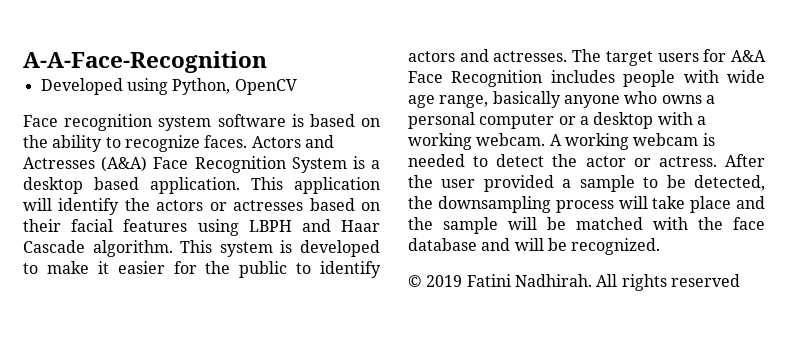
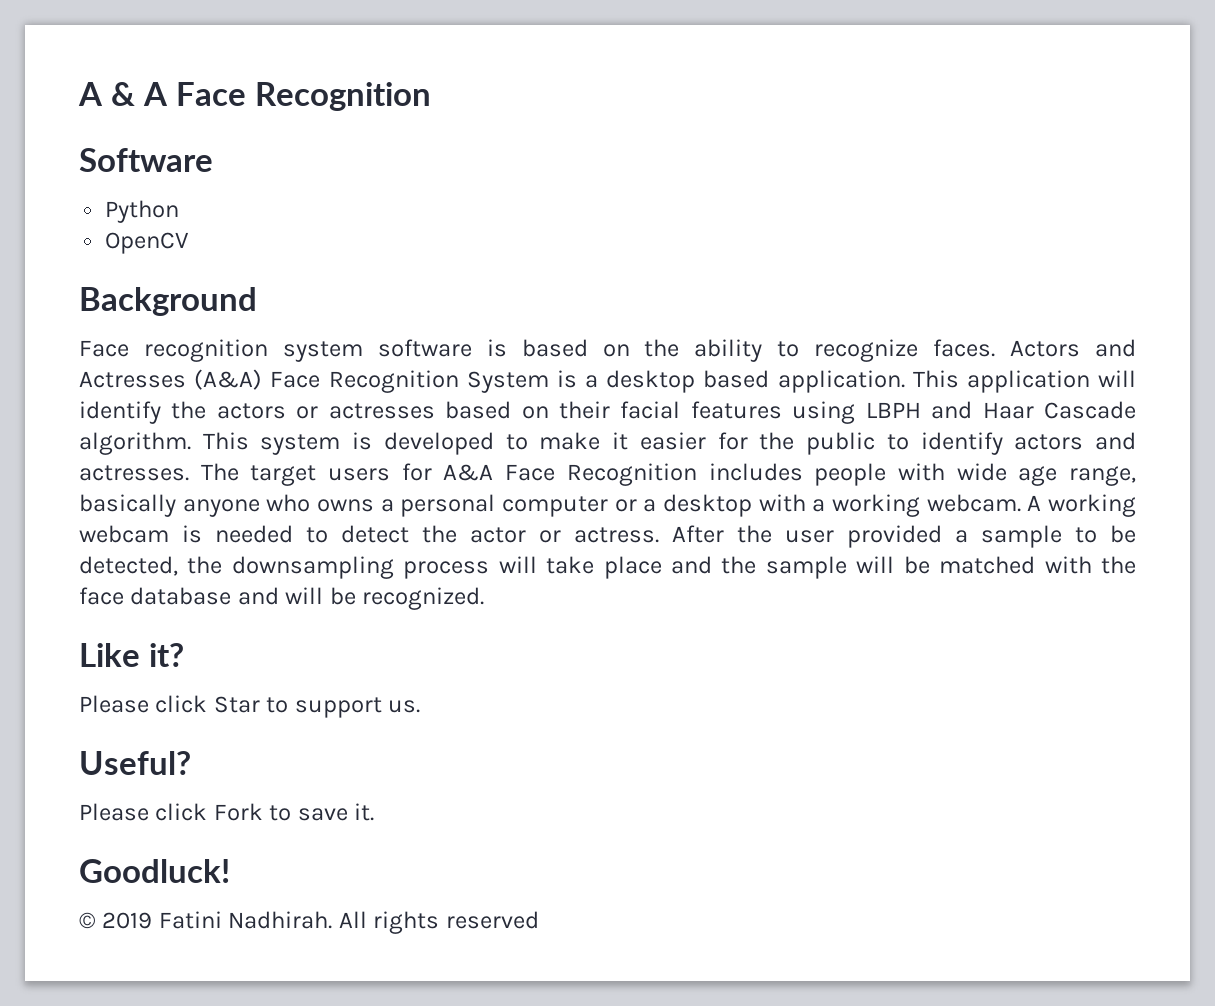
- A-A-Face-Recognition
- Developed using Python, OpenCV
+ A & A Face Recognition
+ Software
+ Python
+ OpenCV
+ Background
+ Like it?
+ Please click Star to support us.
+ Useful?
+ Please click Fork to save it.
+ Goodluck!

